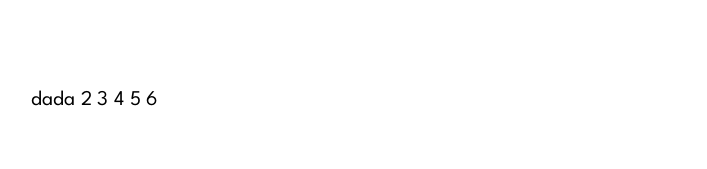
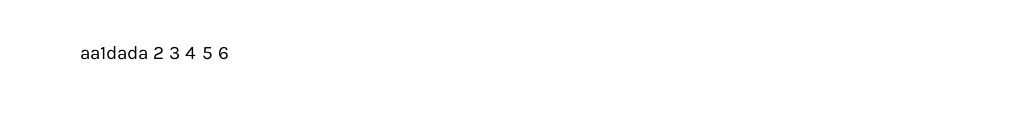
- dada 2 3 4 5 6
+ aa1dada 2 3 4 5 6

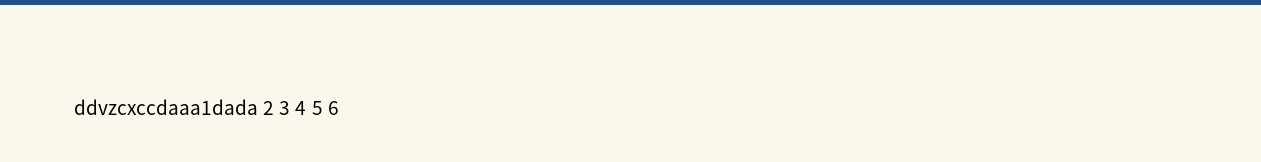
- aa1dada 2 3 4 5 6
+ ddvzcxccdaaa1dada 2 3 4 5 6

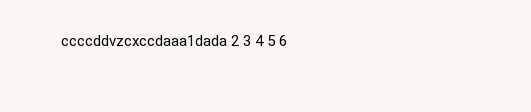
- ddvzcxccdaaa1dada 2 3 4 5 6
+ ccccddvzcxccdaaa1dada 2 3 4 5 6

